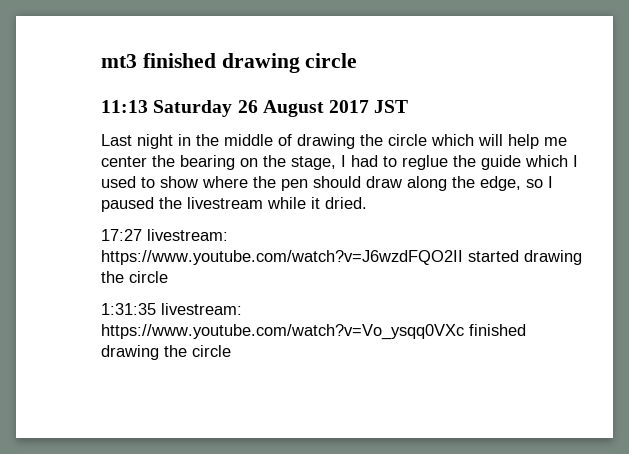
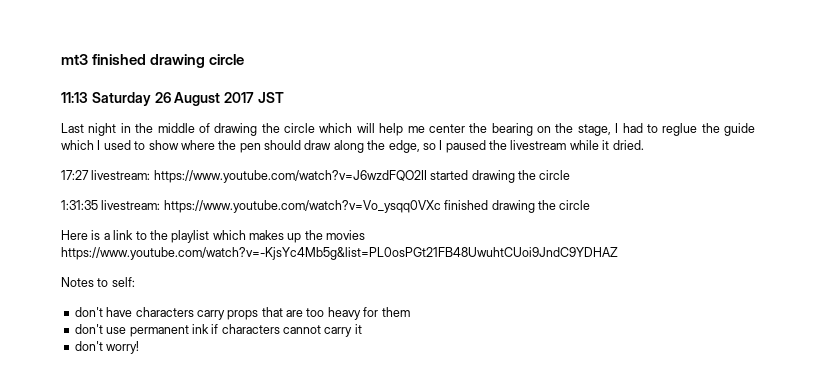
+ Here is a link to the playlist which makes up the movies https://www.youtube.com/watch?v=-KjsYc4Mb5g&list=PL0osPGt21FB48UwuhtCUoi9JndC9YDHAZ
+ Notes to self:
+ don't have characters carry props that are too heavy for them
+ don't use permanent ink if characters cannot carry it
+ don't worry!

